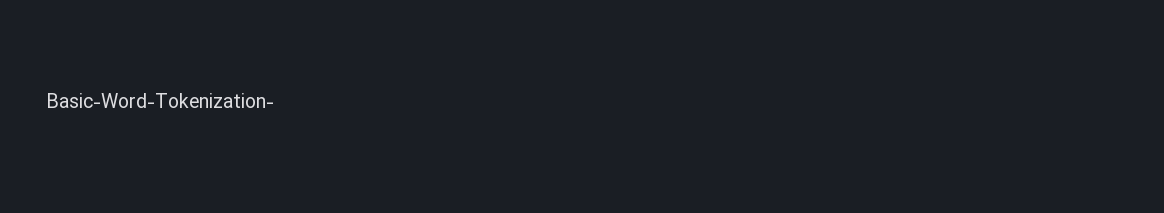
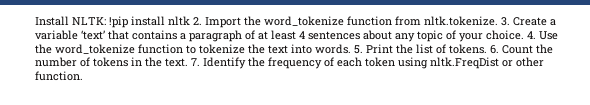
- Basic-Word-Tokenization-
+ Install NLTK: !pip install nltk 2. Import the word_tokenize function from nltk.tokenize. 3. Create a variable ‘text’ that contains a paragraph of at least 4 sentences about any topic of your choice. 4. Use the word_tokenize function to tokenize the text into words. 5. Print the list of tokens. 6. Count the number of tokens in the text. 7. Identify the frequency of each token using nltk.FreqDist or other function.

